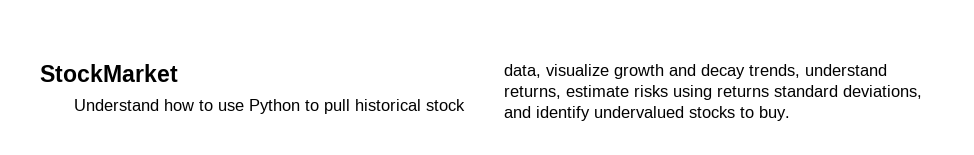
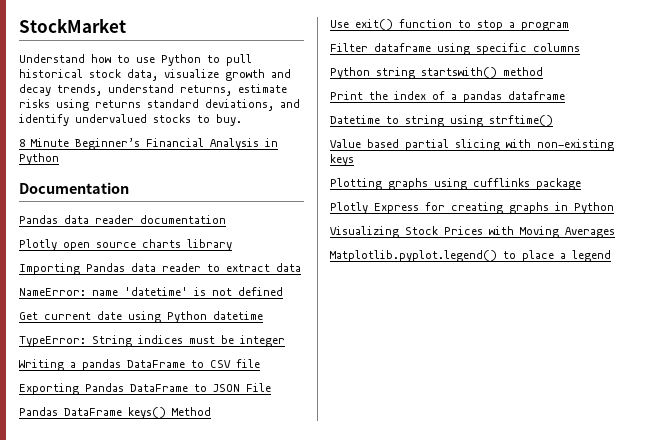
+ 8 Minute Beginner’s Financial Analysis in Python
+ Documentation
+ Pandas data reader documentation
+ Plotly open source charts library
+ Importing Pandas data reader to extract data
+ NameError: name 'datetime' is not defined
+ Get current date using Python datetime
+ TypeError: String indices must be integer
+ Writing a pandas DataFrame to CSV file
+ Exporting Pandas DataFrame to JSON File
+ Pandas DataFrame keys() Method
+ Use exit() function to stop a program
+ Filter dataframe using specific columns
+ Python string startswith() method
+ Print the index of a pandas dataframe
+ Datetime to string using strftime()
+ Value based partial slicing with non-existing keys
+ Plotting graphs using cufflinks package
+ Plotly Express for creating graphs in Python
+ Visualizing Stock Prices with Moving Averages
+ Matplotlib.pyplot.legend() to place a legend

